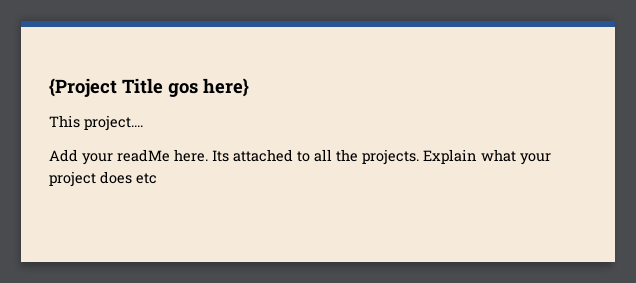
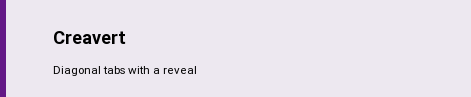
- {Project Title gos here}
- This project....
- Add your readMe here. Its attached to all the projects. Explain what your project does etc
+ Creavert
+ Diagonal tabs with a reveal

